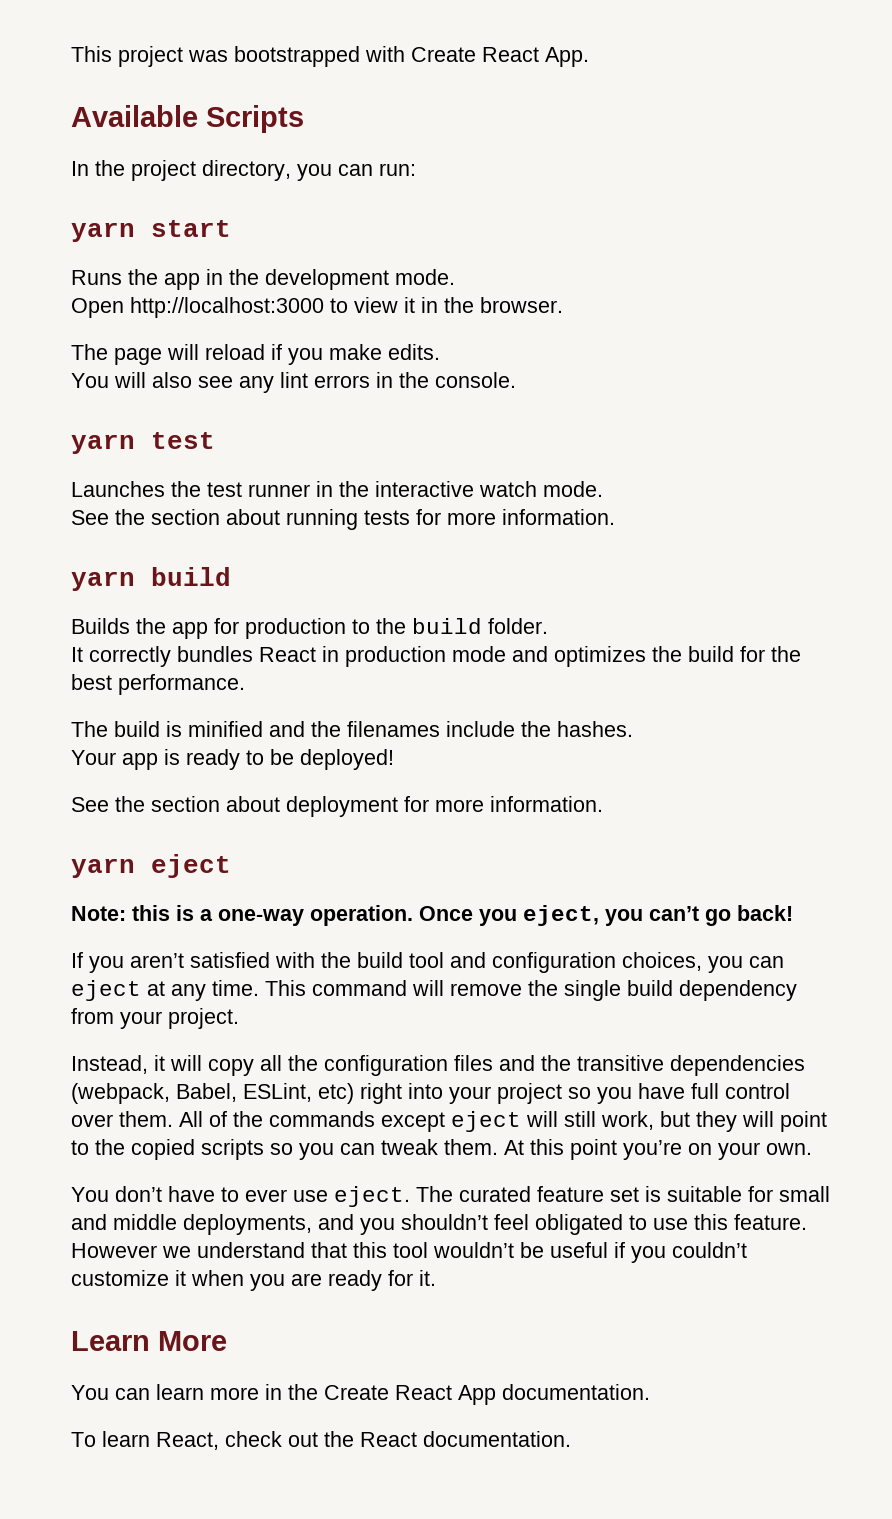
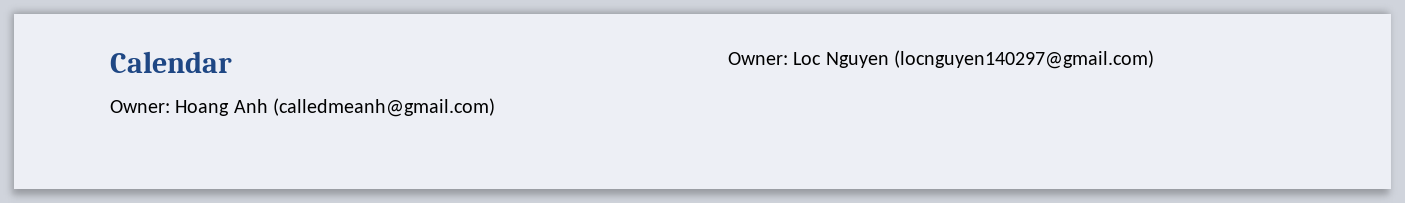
- This project was bootstrapped with Create React App.
- Available Scripts
- In the project directory, you can run:
- yarn start
- Runs the app in the development mode.
- Open http://localhost:3000 to view it in the browser.
- The page will reload if you make edits.
- You will also see any lint errors in the console.
- yarn test
- Launches the test runner in the interactive watch mode.
- See the section about running tests for more information.
- yarn build
- Builds the app for production to the build folder.
- It correctly bundles React in production mode and optimizes the build for the best performance.
- The build is minified and the filenames include the hashes.
- Your app is ready to be deployed!
- See the section about deployment for more information.
- yarn eject
- Note: this is a one-way operation. Once you eject, you can’t go back!
- If you aren’t satisfied with the build tool and configuration choices, you can eject at any time. This command will remove the single build dependency from your project.
- Instead, it will copy all the configuration files and the transitive dependencies (webpack, Babel, ESLint, etc) right into your project so you have full control over them. All of the commands except eject will still work, but they will point to the copied scripts so you can tweak them. At this point you’re on your own.
- You don’t have to ever use eject. The curated feature set is suitable for small and middle deployments, and you shouldn’t feel obligated to use this feature. However we understand that this tool wouldn’t be useful if you couldn’t customize it when you are ready for it.
- Learn More
- You can learn more in the Create React App documentation.
- To learn React, check out the React documentation.
+ Calendar
+ Owner: Hoang Anh (calledmeanh@gmail.com)
+ Owner: Loc Nguyen (locnguyen140297@gmail.com)

